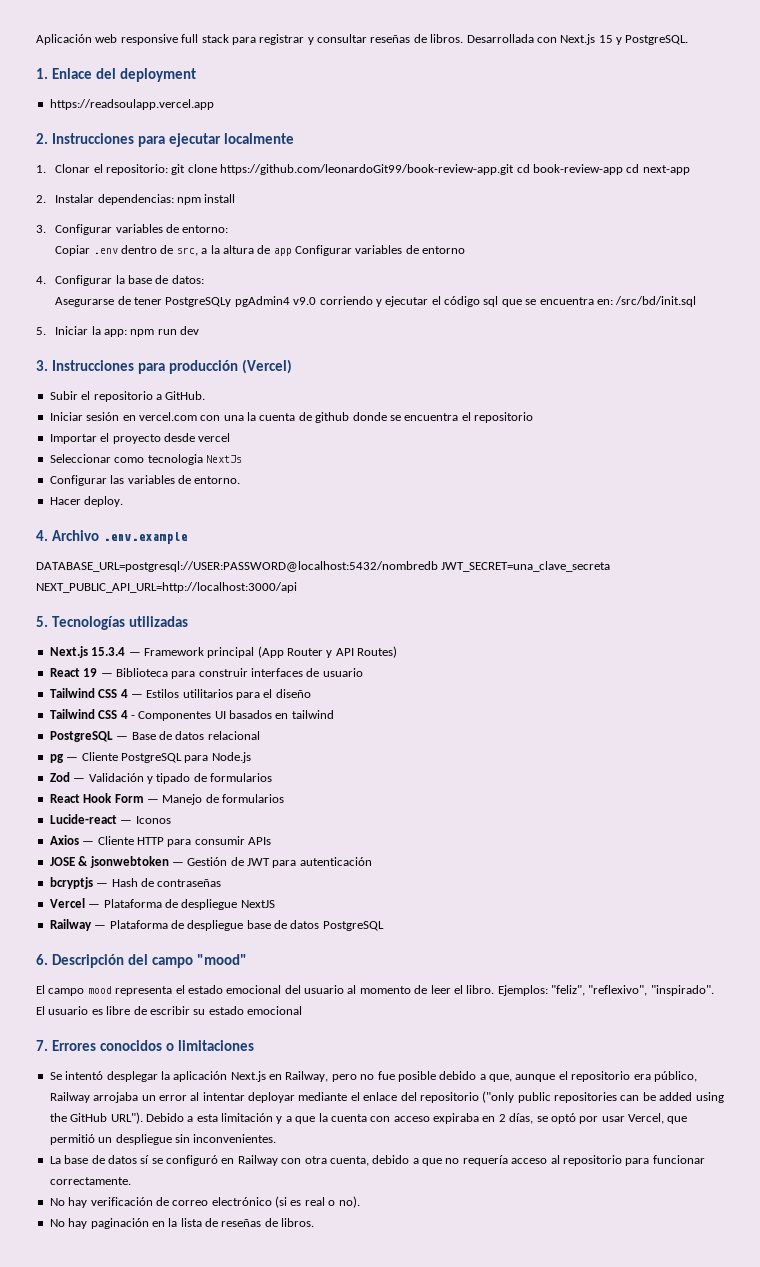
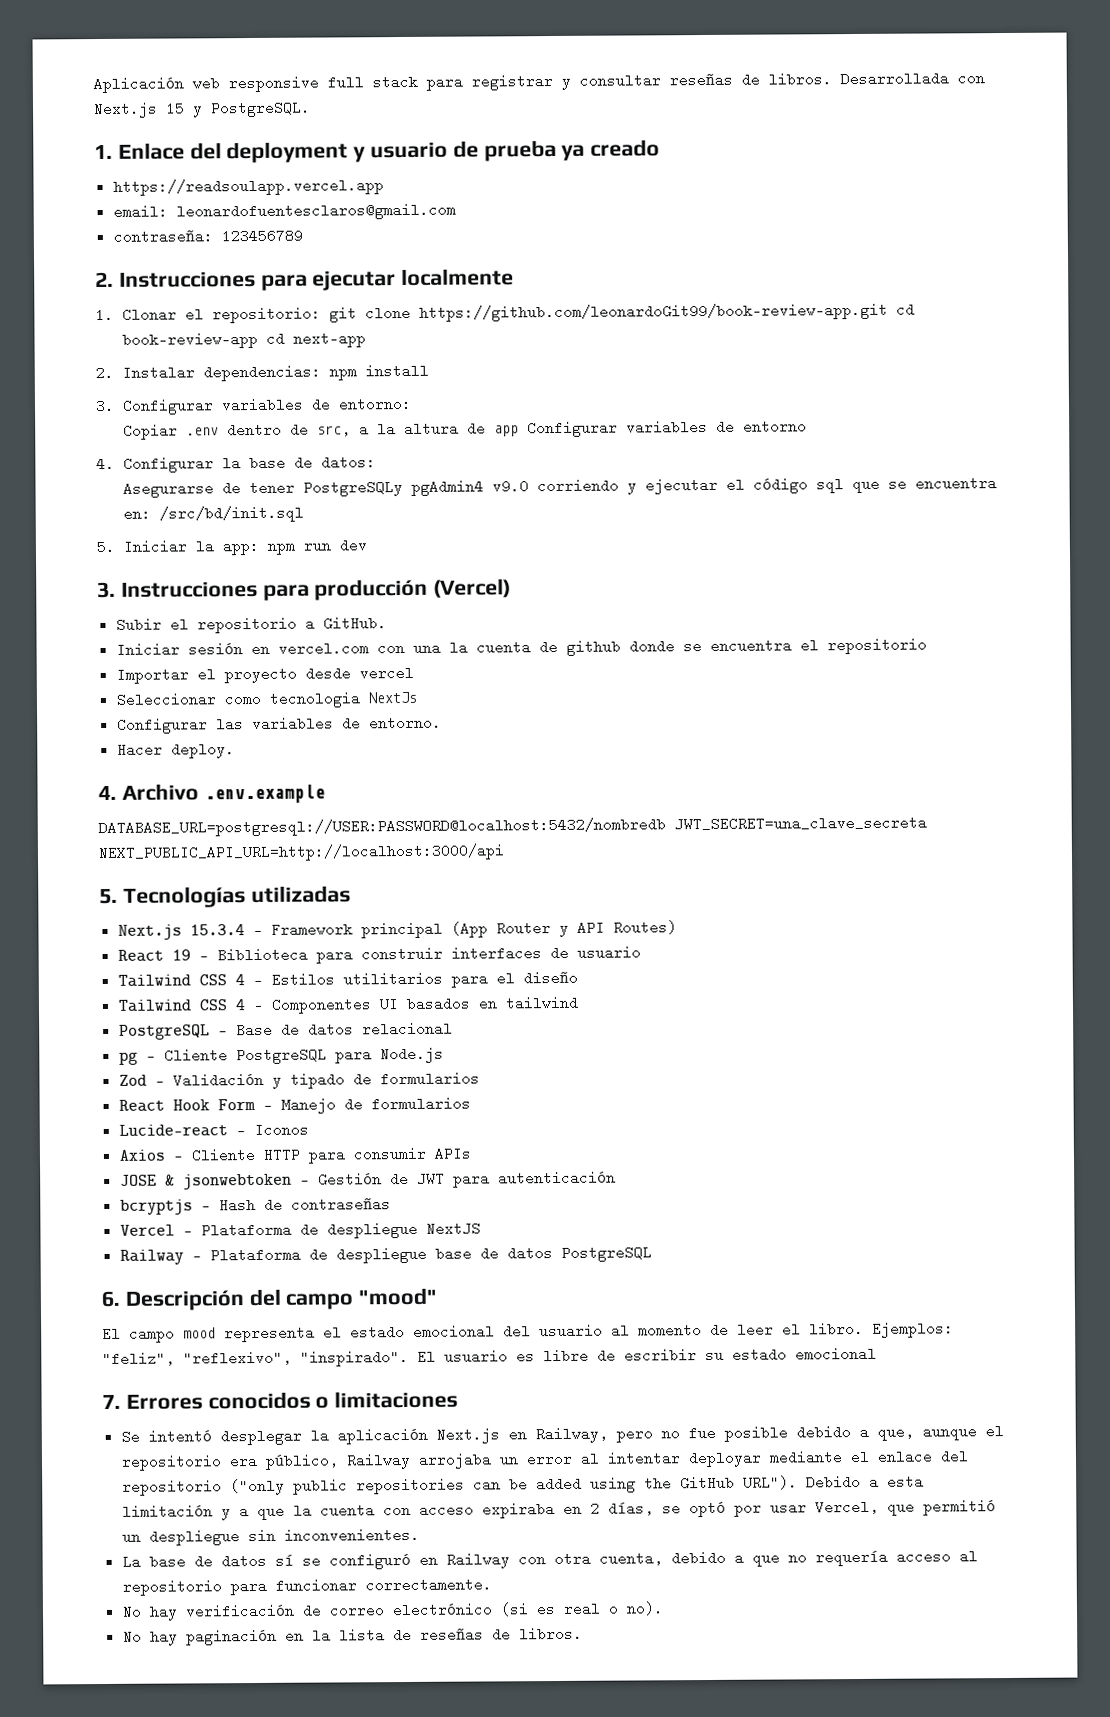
- 1. Enlace del deployment
+ 1. Enlace del deployment y usuario de prueba ya creado
  https://readsoulapp.vercel.app
+ email: leonardofuentesclaros@gmail.com
+ contraseña: 123456789

